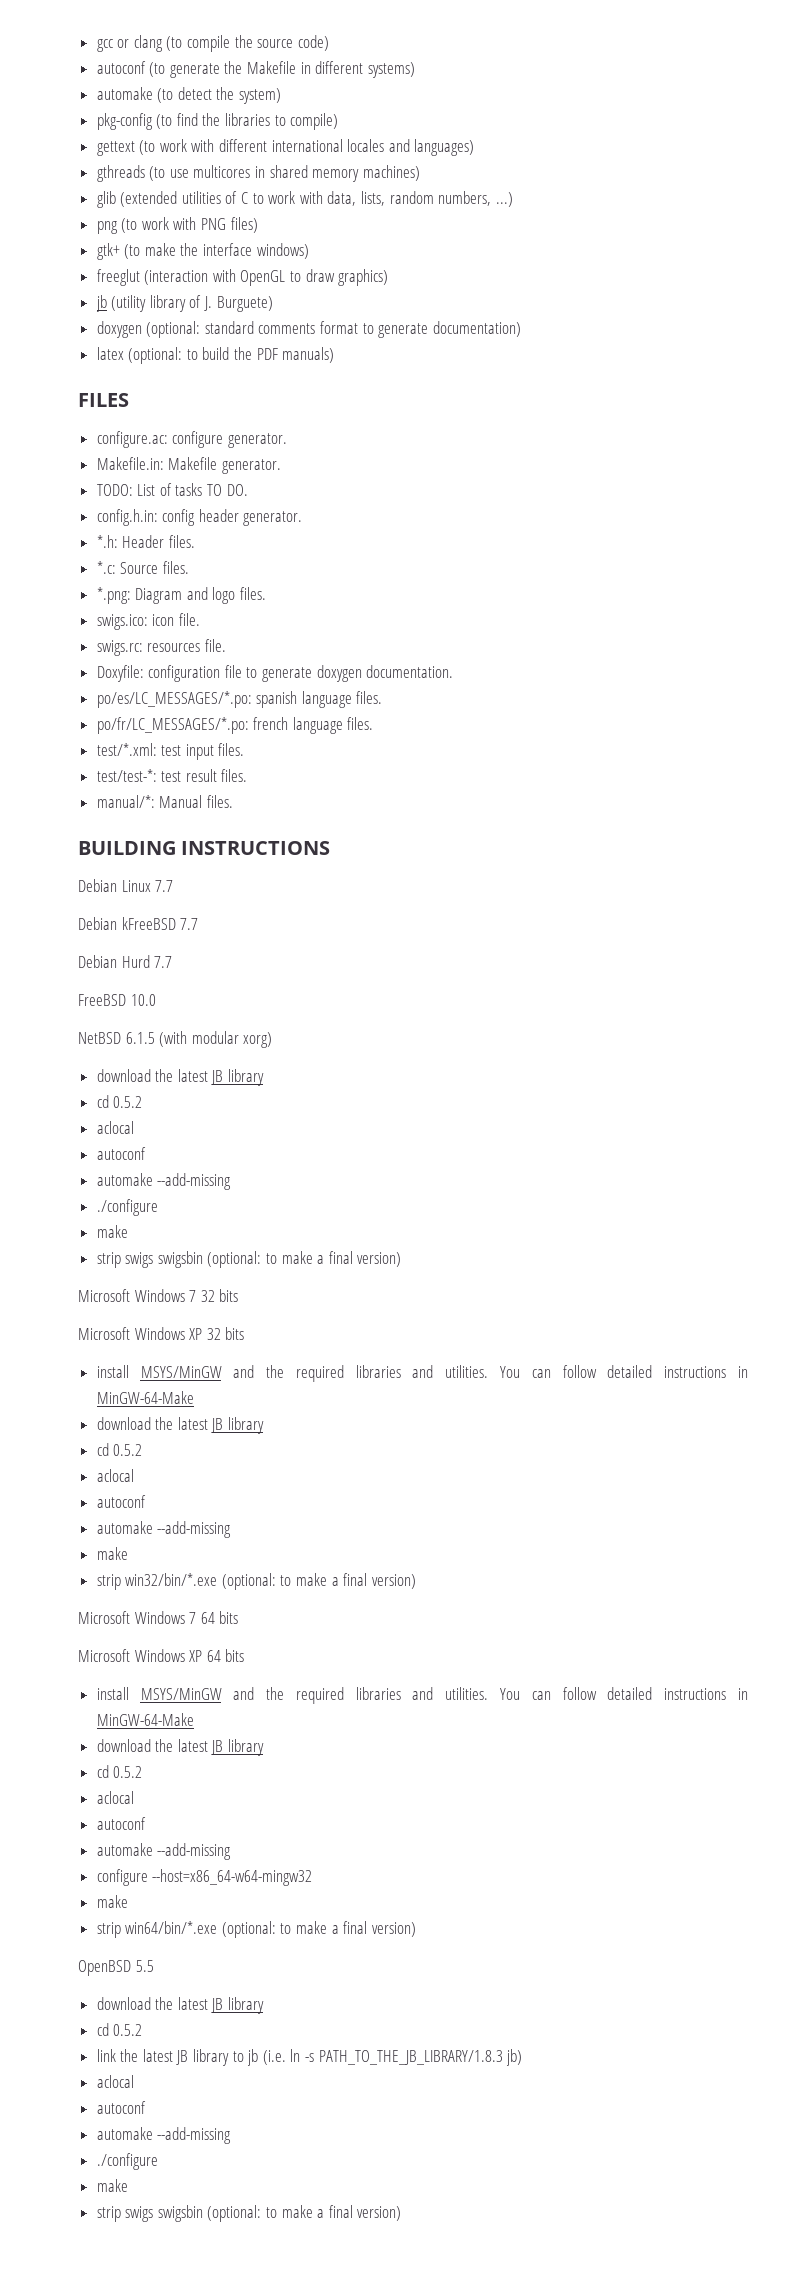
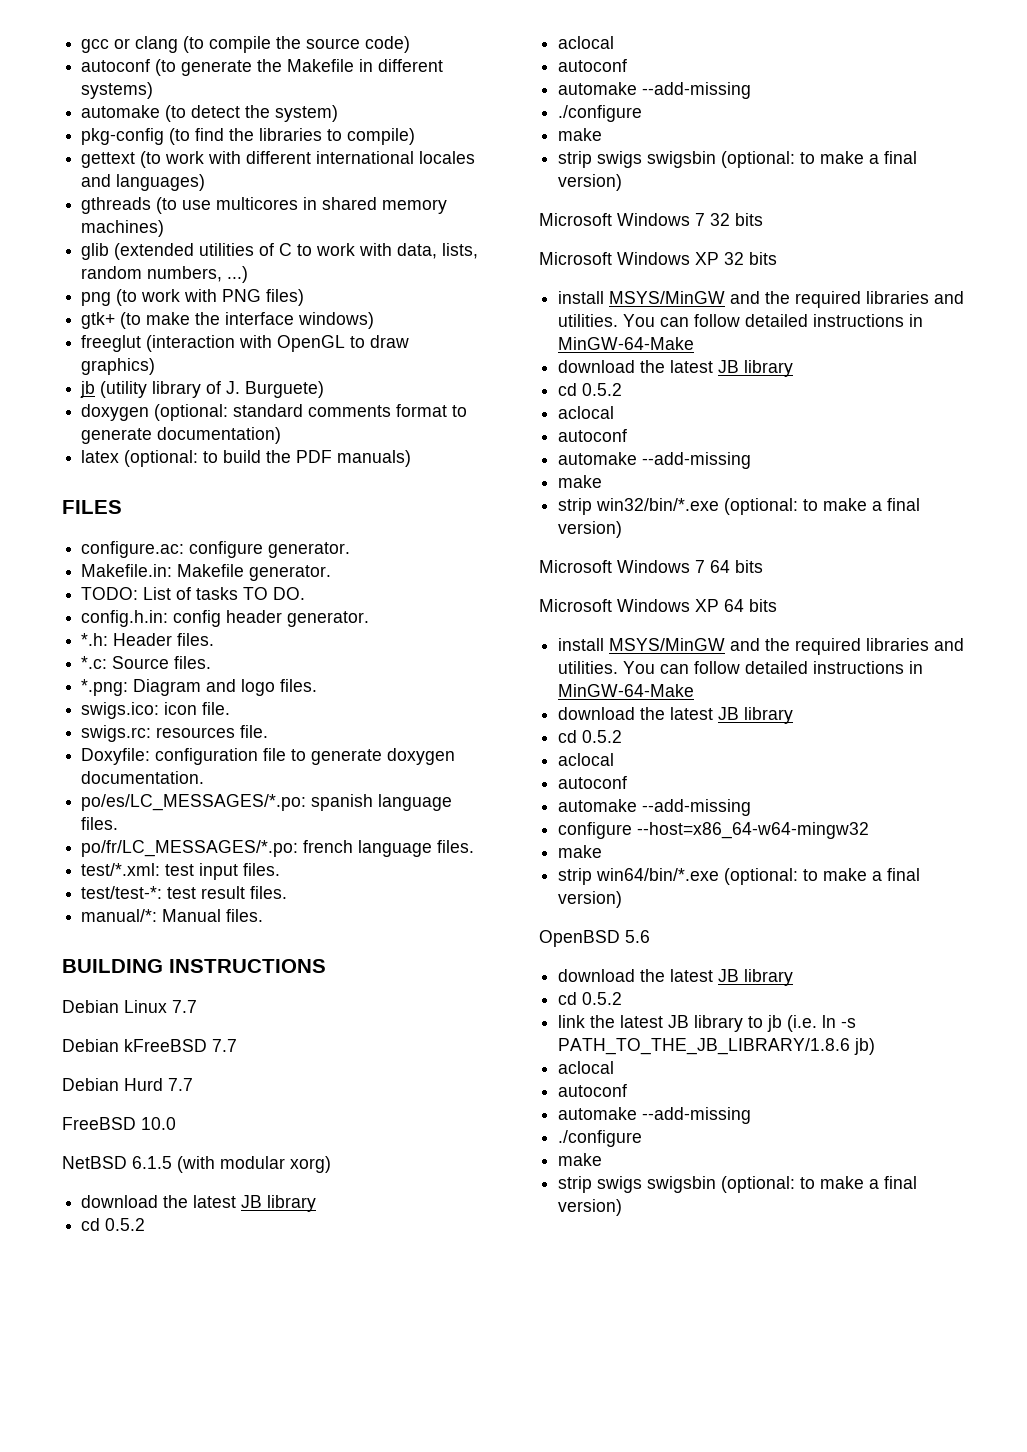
- OpenBSD 5.5
+ OpenBSD 5.6
- link the latest JB library to jb (i.e. ln -s PATH_TO_THE_JB_LIBRARY/1.8.3 jb)
+ link the latest JB library to jb (i.e. ln -s PATH_TO_THE_JB_LIBRARY/1.8.6 jb)

